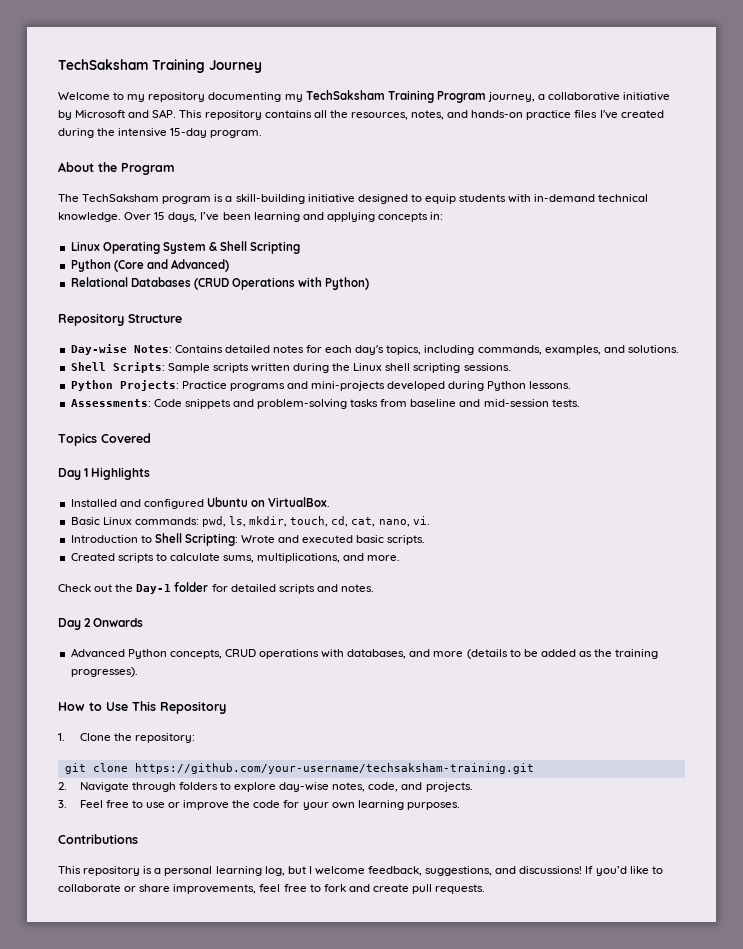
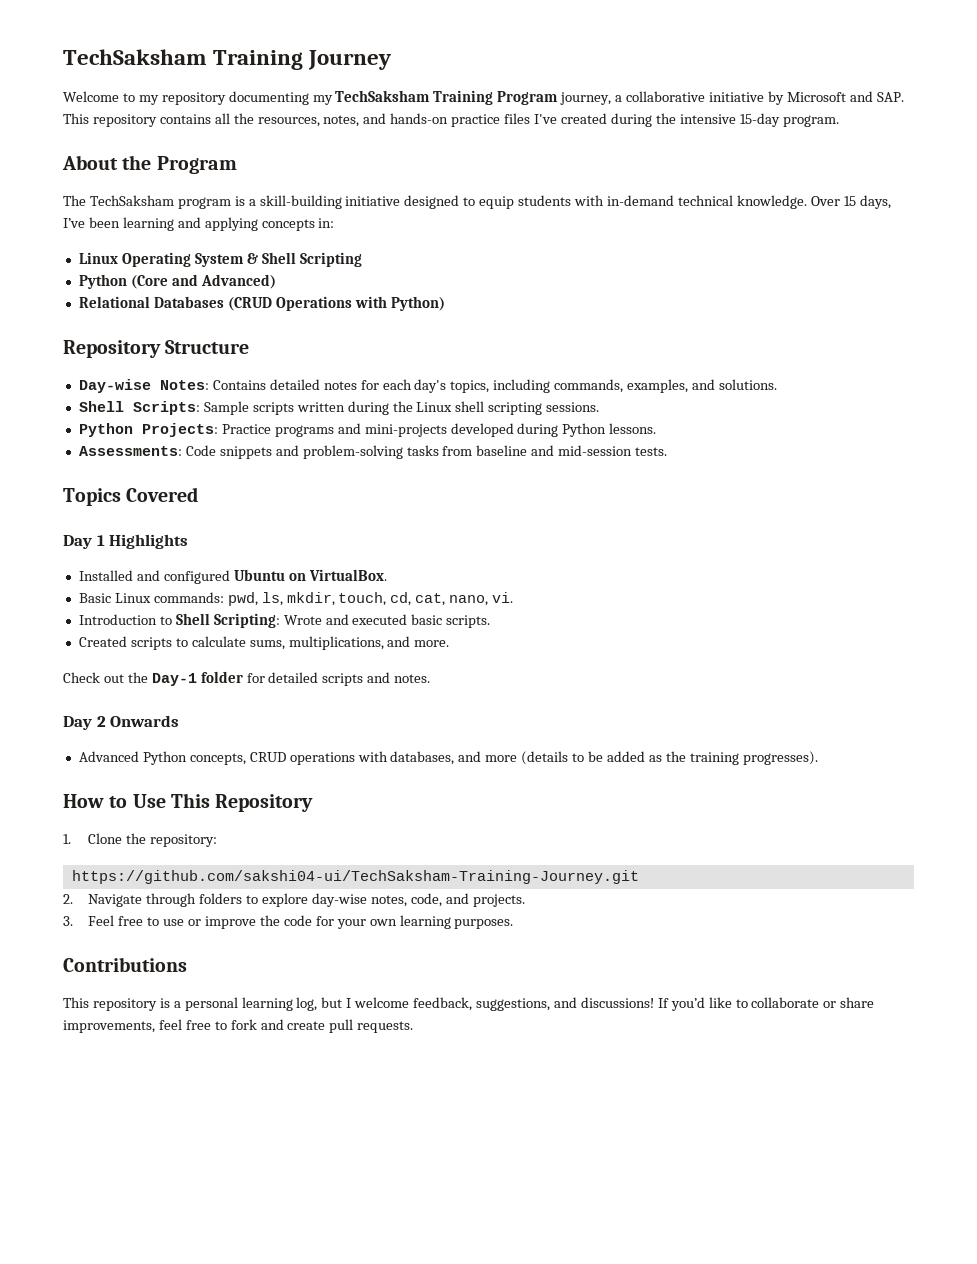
- git clone https://github.com/your-username/techsaksham-training.git
+ https://github.com/sakshi04-ui/TechSaksham-Training-Journey.git

